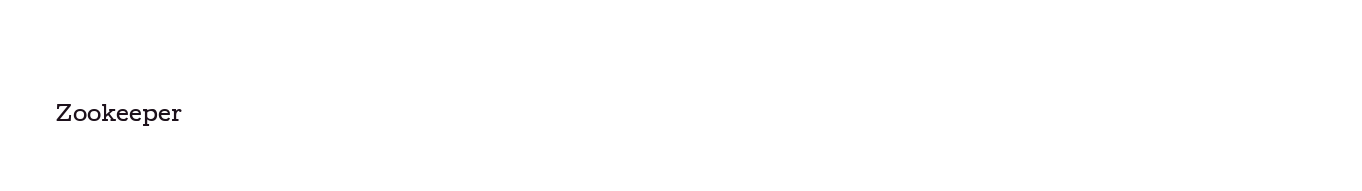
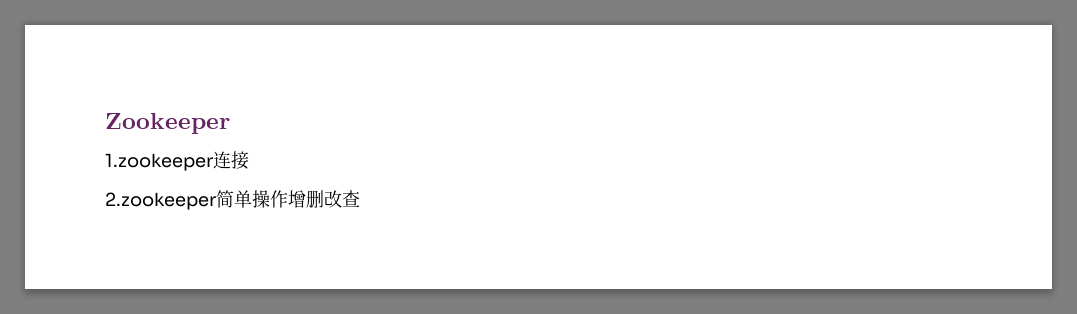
+ 1.zookeeper连接
+ 2.zookeeper简单操作增删改查

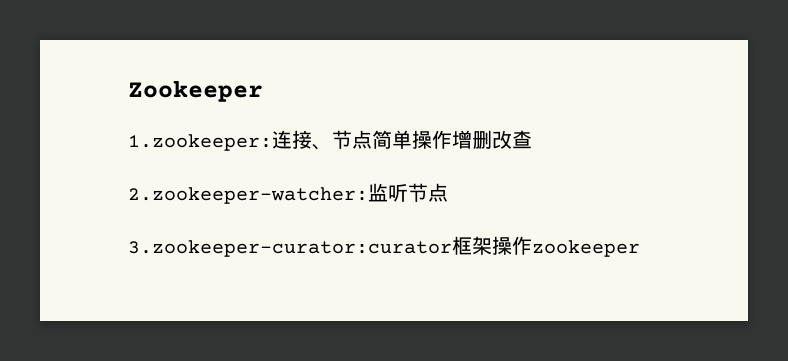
- 1.zookeeper连接
- 2.zookeeper简单操作增删改查
+ 1.zookeeper:连接、节点简单操作增删改查
+ 2.zookeeper-watcher:监听节点
+ 3.zookeeper-curator:curator框架操作zookeeper

